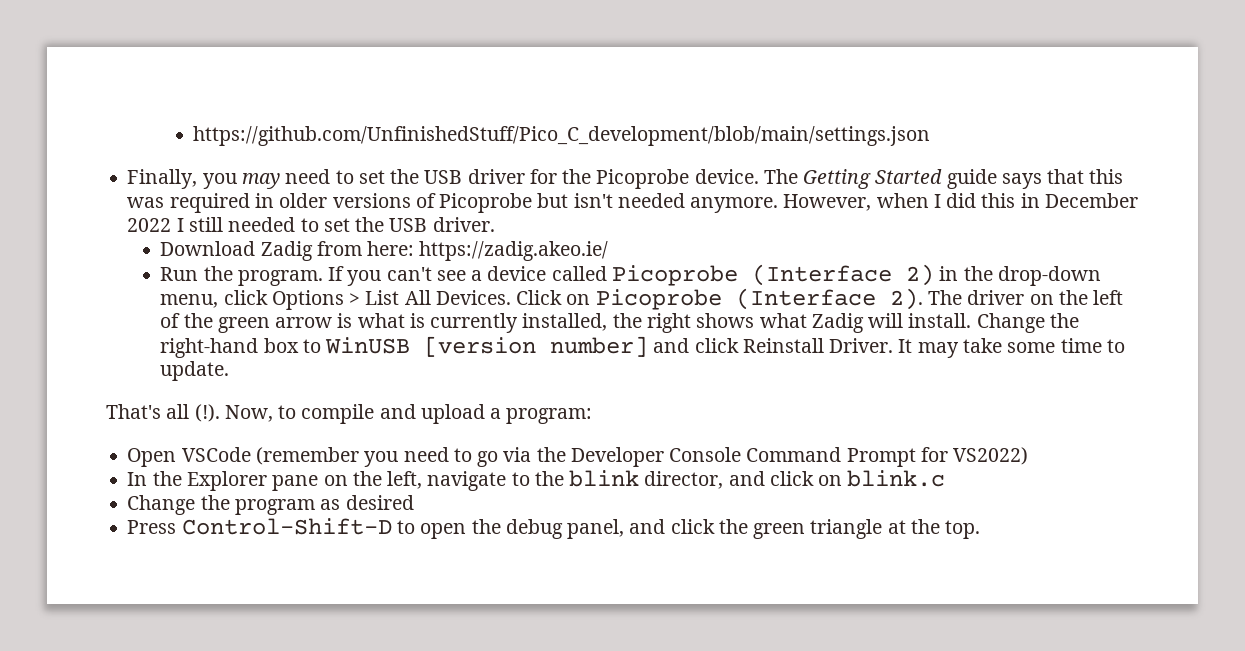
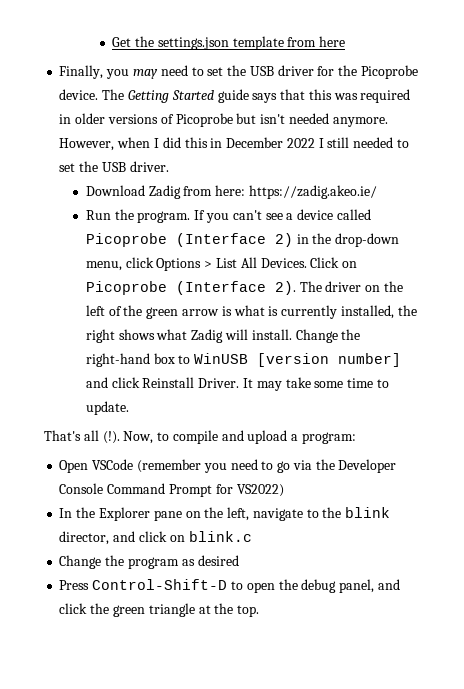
- https://github.com/UnfinishedStuff/Pico_C_development/blob/main/settings.json
+ Get the settings.json template from here

